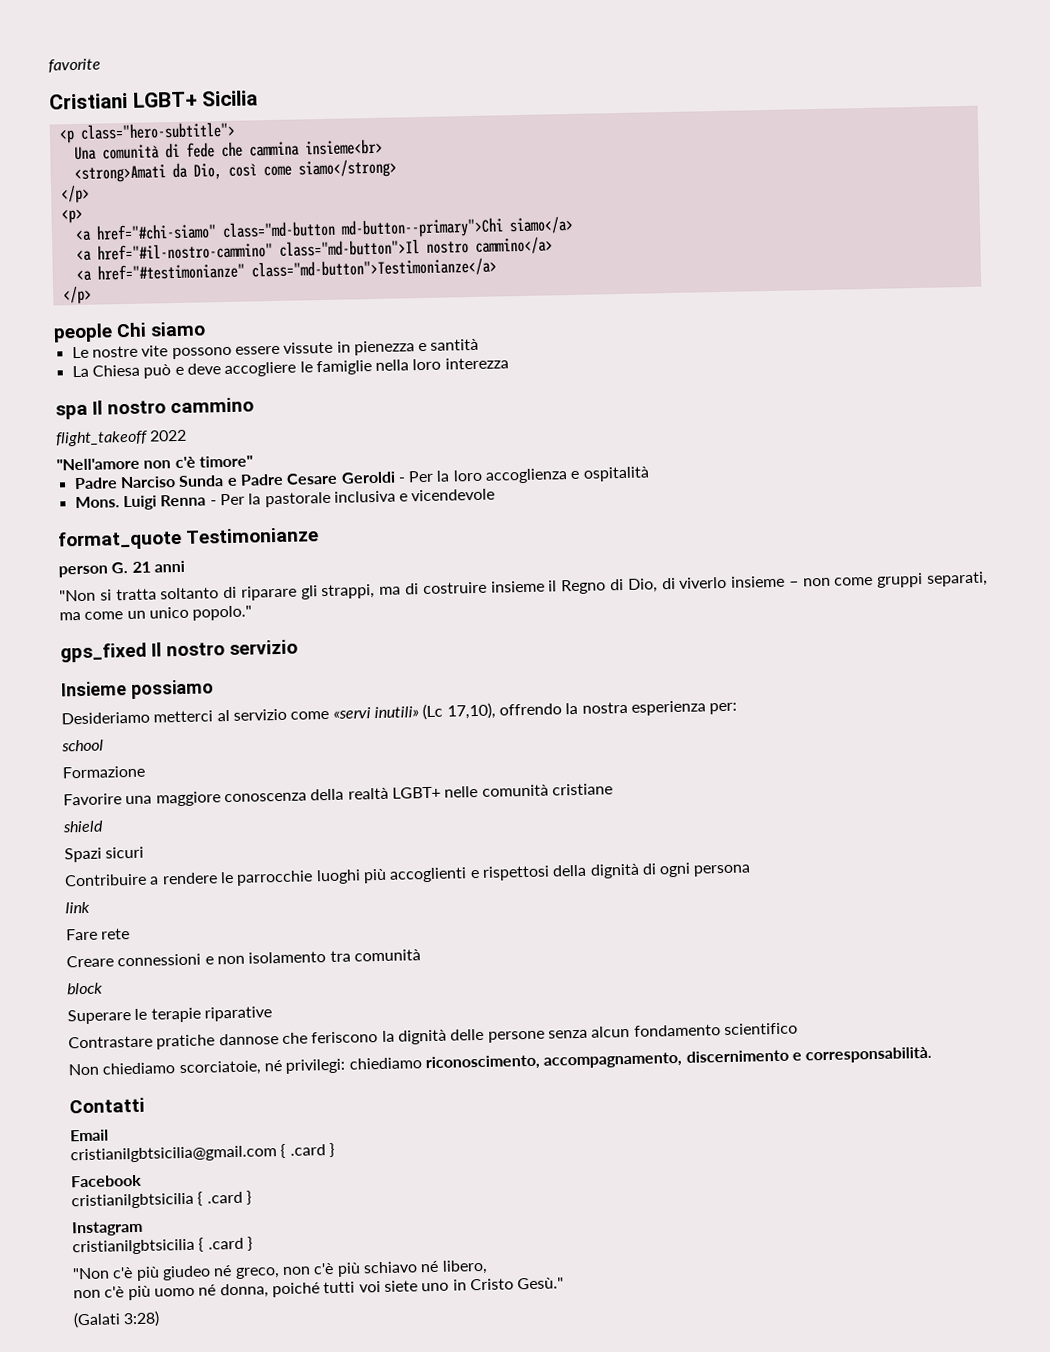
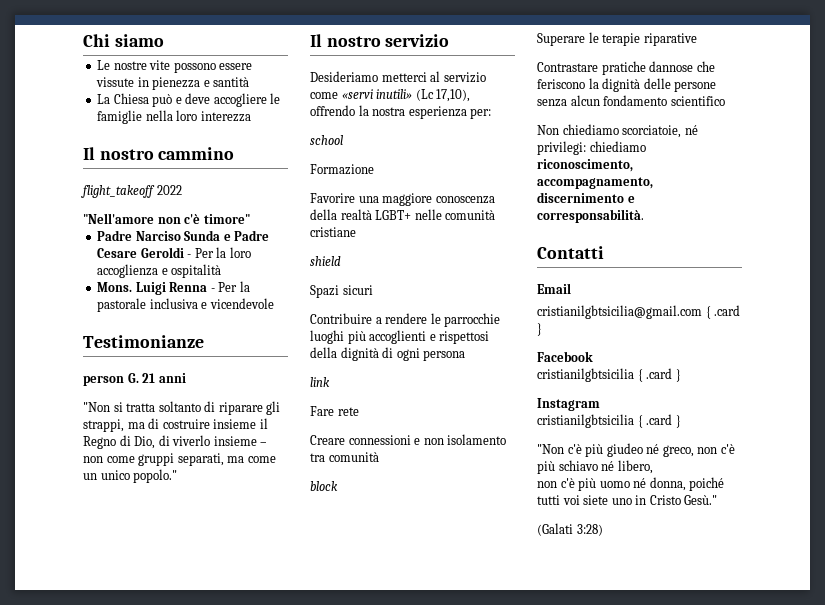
- favorite
- Cristiani LGBT+ Sicilia
- <p class="hero-subtitle">
- Una comunità di fede che cammina insieme<br>
- <strong>Amati da Dio, così come siamo</strong>
- </p>
- <p>
- <a href="#chi-siamo" class="md-button md-button--primary">Chi siamo</a>
- <a href="#il-nostro-cammino" class="md-button">Il nostro cammino</a>
- <a href="#testimonianze" class="md-button">Testimonianze</a>
- </p>
- people Chi siamo
+ Chi siamo
- spa Il nostro cammino
+ Il nostro cammino
- format_quote Testimonianze
+ Testimonianze
- gps_fixed Il nostro servizio
+ Il nostro servizio
- Insieme possiamo

